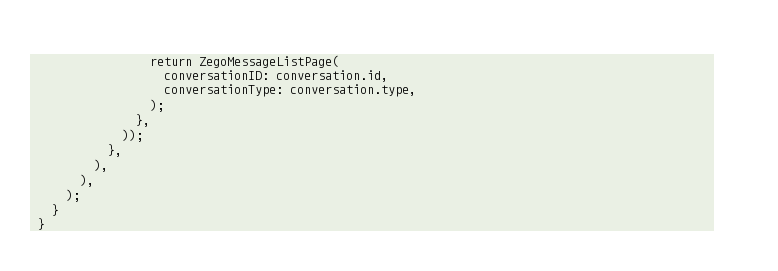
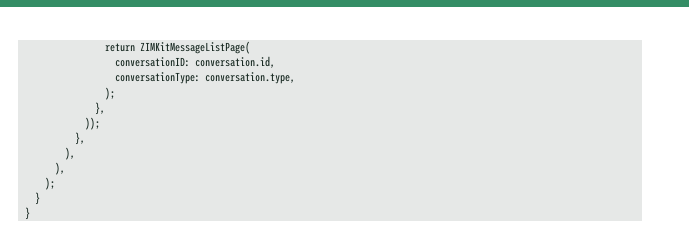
- return ZegoMessageListPage(
+ return ZIMKitMessageListPage(

